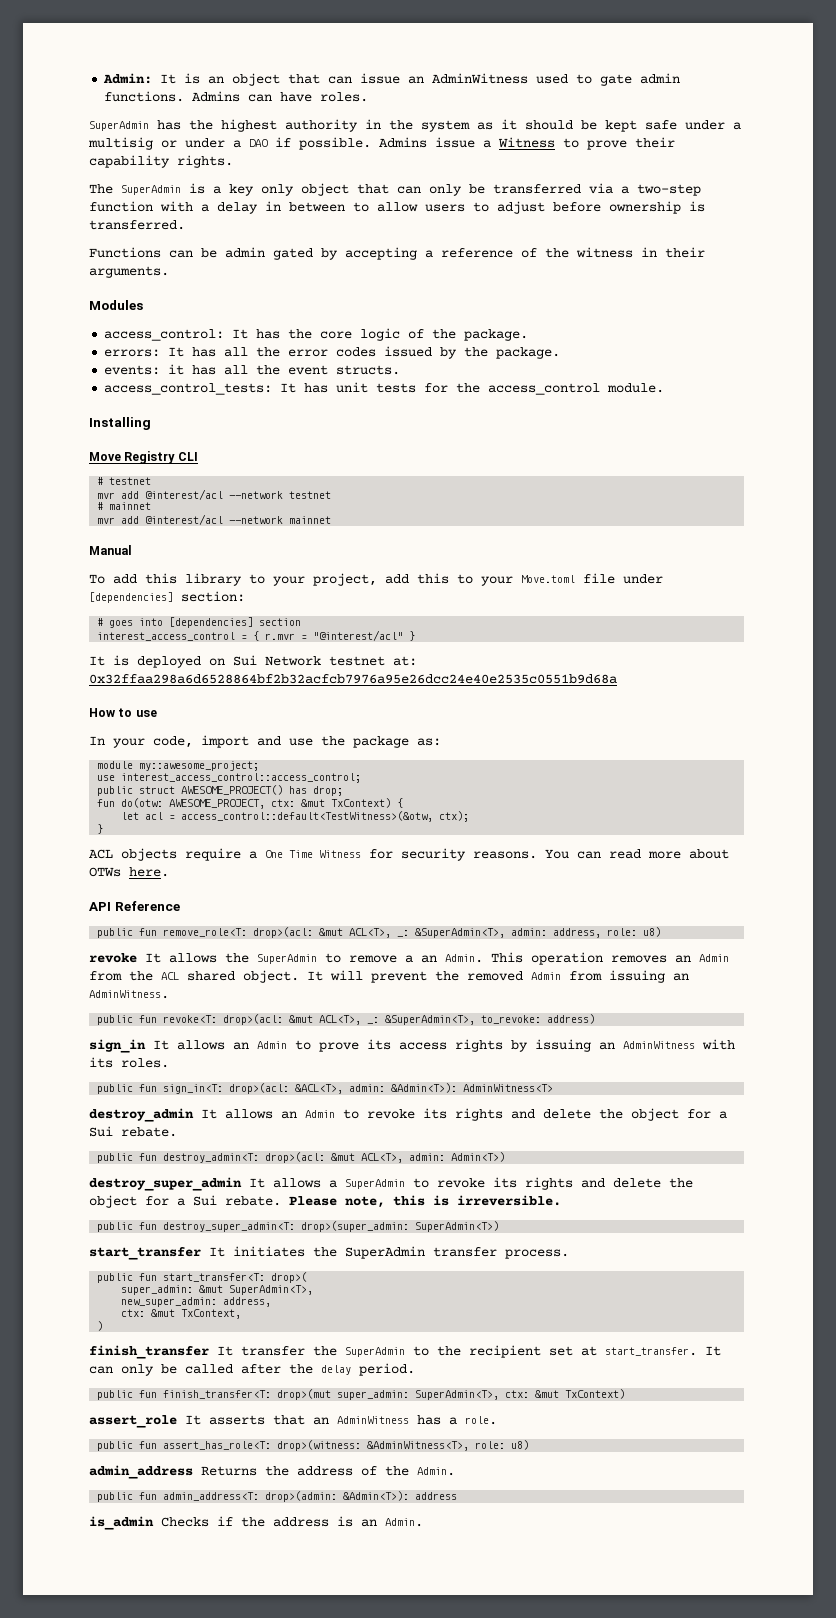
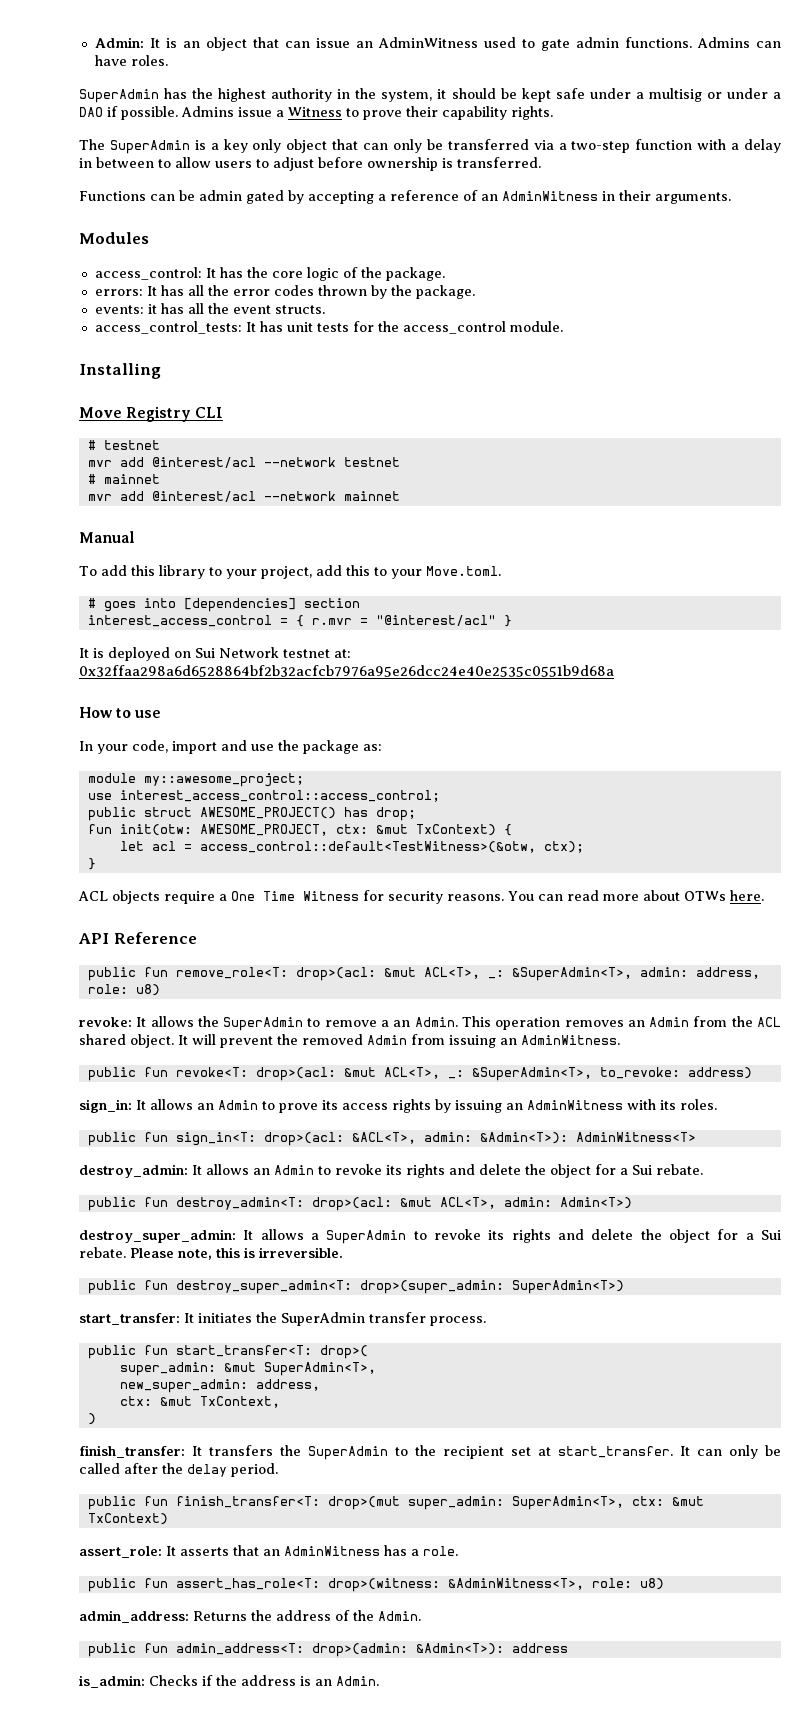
- SuperAdmin has the highest authority in the system as it should be kept safe under a multisig or under a DAO if possible.
+ SuperAdmin has the highest authority in the system, it should be kept safe under a multisig or under a DAO if possible.
- Functions can be admin gated by accepting a reference of the witness in their arguments.
+ Functions can be admin gated by accepting a reference of an AdminWitness in their arguments.
- errors: It has all the error codes issued by the package.
+ errors: It has all the error codes thrown by the package.
- To add this library to your project, add this to your Move.toml file under [dependencies] section:
+ To add this library to your project, add this to your Move.toml.
- fun do(otw: AWESOME_PROJECT, ctx: &mut TxContext) {
+ fun init(otw: AWESOME_PROJECT, ctx: &mut TxContext) {
- revoke It allows the SuperAdmin to remove a an Admin.
+ revoke: It allows the SuperAdmin to remove a an Admin.
- sign_in It allows an Admin to prove its access rights by issuing an AdminWitness with its roles.
+ sign_in: It allows an Admin to prove its access rights by issuing an AdminWitness with its roles.
- destroy_admin It allows an Admin to revoke its rights and delete the object for a Sui rebate.
+ destroy_admin: It allows an Admin to revoke its rights and delete the object for a Sui rebate.
- destroy_super_admin It allows a SuperAdmin to revoke its rights and delete the object for a Sui rebate.
+ destroy_super_admin: It allows a SuperAdmin to revoke its rights and delete the object for a Sui rebate.
- start_transfer It initiates the SuperAdmin transfer process.
+ start_transfer: It initiates the SuperAdmin transfer process.
- finish_transfer It transfer the SuperAdmin to the recipient set at start_transfer.
+ finish_transfer: It transfers the SuperAdmin to the recipient set at start_transfer.
- assert_role It asserts that an AdminWitness has a role.
+ assert_role: It asserts that an AdminWitness has a role.
- admin_address Returns the address of the Admin.
+ admin_address: Returns the address of the Admin.
- is_admin Checks if the address is an Admin.
+ is_admin: Checks if the address is an Admin.

